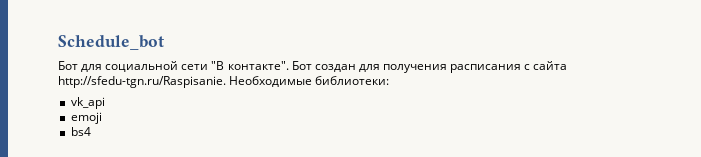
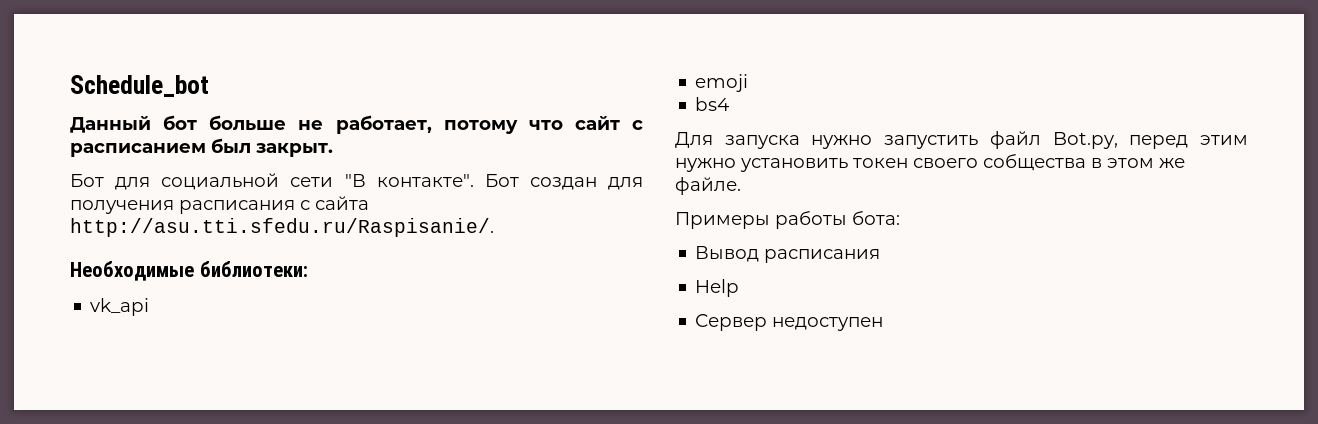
+ Данный бот больше не работает, потому что сайт с расписанием был закрыт.
- Бот создан для получения расписания с сайта http://sfedu-tgn.ru/Raspisanie. Необходимые библиотеки:
+ Бот создан для получения расписания с сайта http://asu.tti.sfedu.ru/Raspisanie/.
+ Необходимые библиотеки:
+ Для запуска нужно запустить файл Bot.py, перед этим нужно установить токен своего собщества в этом же файле.
+ Примеры работы бота:
+ Вывод расписания
+ Help
+ Сервер недоступен

